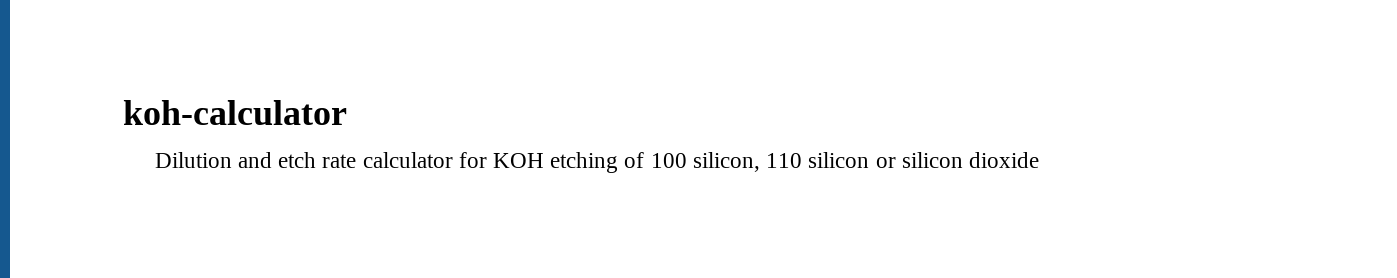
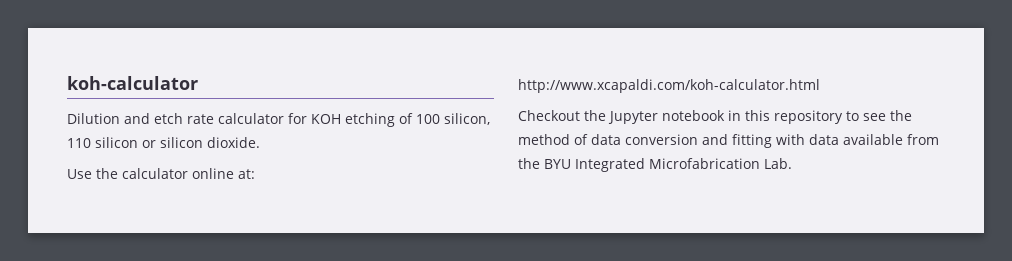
- Dilution and etch rate calculator for KOH etching of 100 silicon, 110 silicon or silicon dioxide
+ Dilution and etch rate calculator for KOH etching of 100 silicon, 110 silicon or silicon dioxide.
+ Use the calculator online at: http://www.xcapaldi.com/koh-calculator.html
+ Checkout the Jupyter notebook in this repository to see the method of data conversion and fitting with data available from the BYU Integrated Microfabrication Lab.

